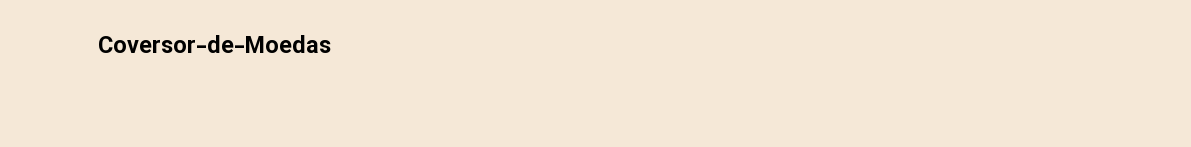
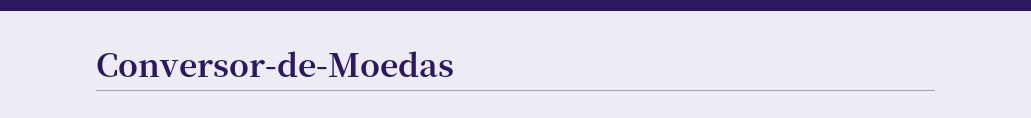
- Coversor-de-Moedas
+ Conversor-de-Moedas

